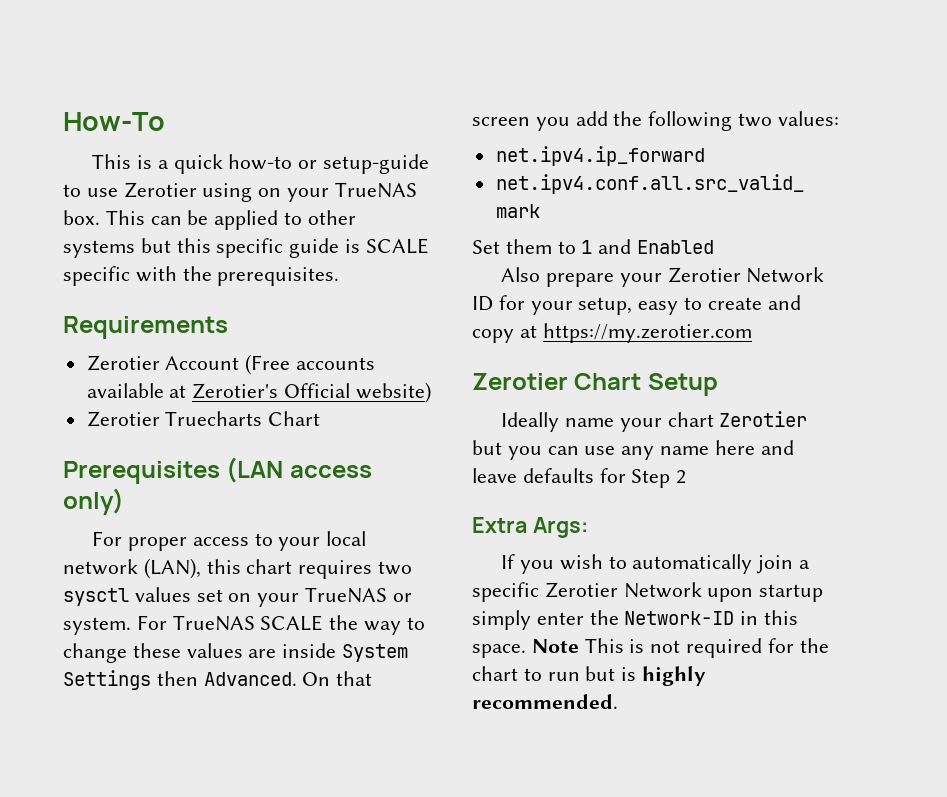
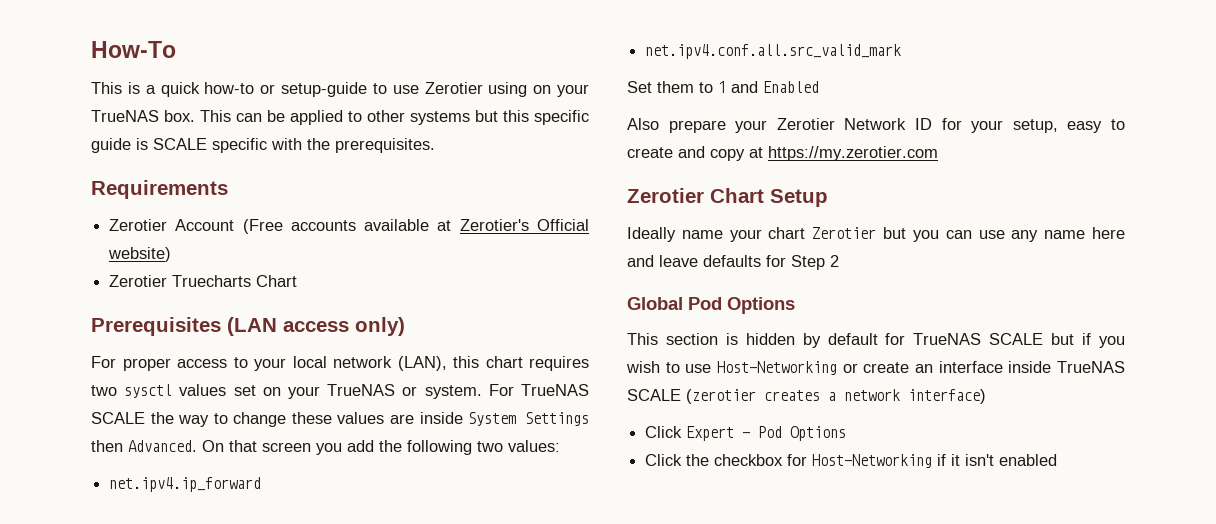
- Extra Args:
- If you wish to automatically join a specific Zerotier Network upon startup simply enter the Network-ID in this space. Note This is not required for the chart to run but is highly recommended.
+ Global Pod Options
+ This section is hidden by default for TrueNAS SCALE but if you wish to use Host-Networking or create an interface inside TrueNAS SCALE (zerotier creates a network interface)
+ Click Expert - Pod Options
+ Click the checkbox for Host-Networking if it isn't enabled

